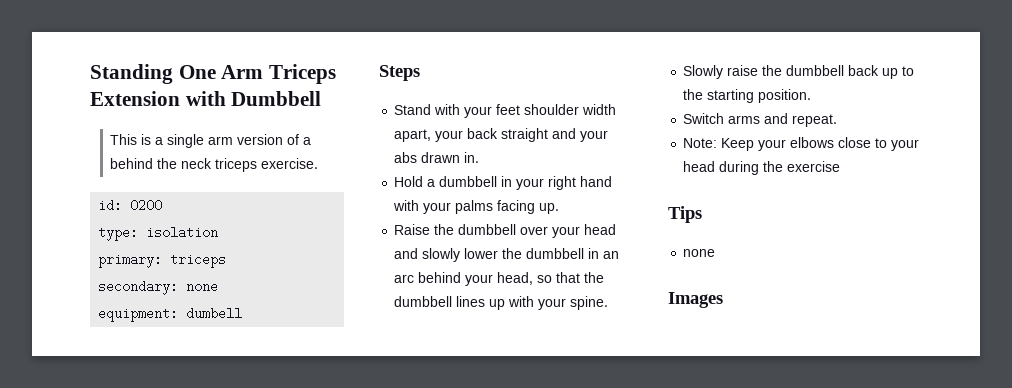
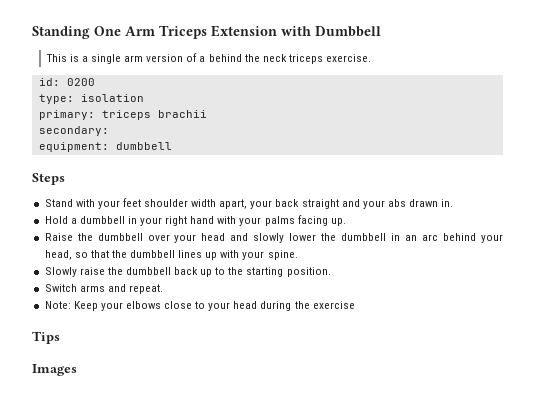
- primary: triceps
- secondary: none
+ primary: triceps brachii
+ secondary:
- equipment: dumbell
+ equipment: dumbbell
  Tips
- none

